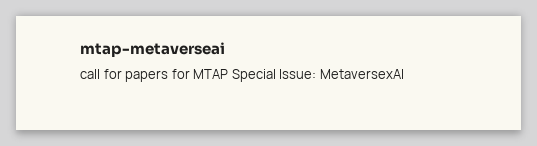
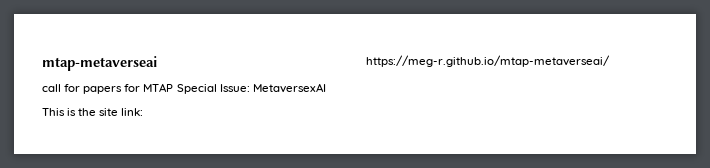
+ This is the site link: https://meg-r.github.io/mtap-metaverseai/

